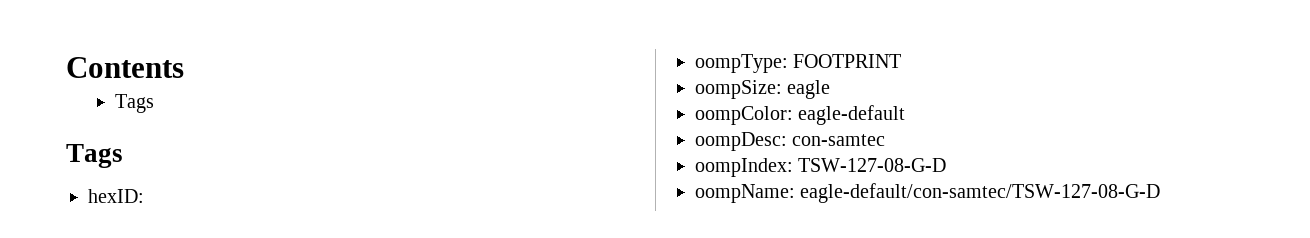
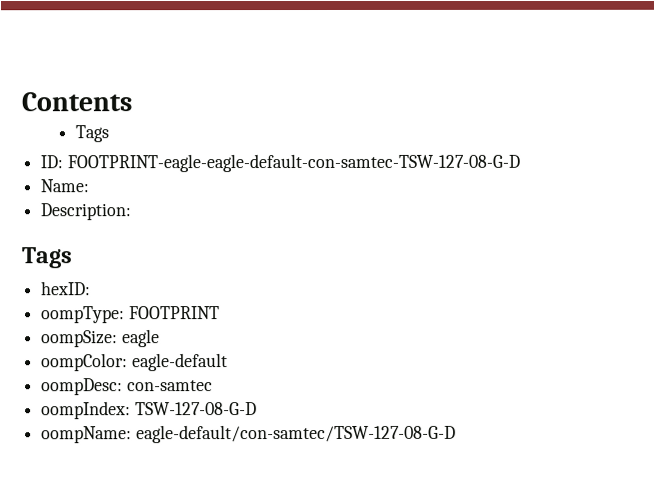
+ ID: FOOTPRINT-eagle-eagle-default-con-samtec-TSW-127-08-G-D
+ Name:
+ Description:

